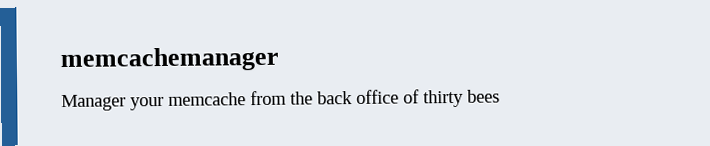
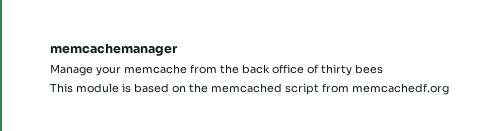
- Manager your memcache from the back office of thirty bees
+ Manage your memcache from the back office of thirty bees
+ This module is based on the memcached script from memcachedf.org

